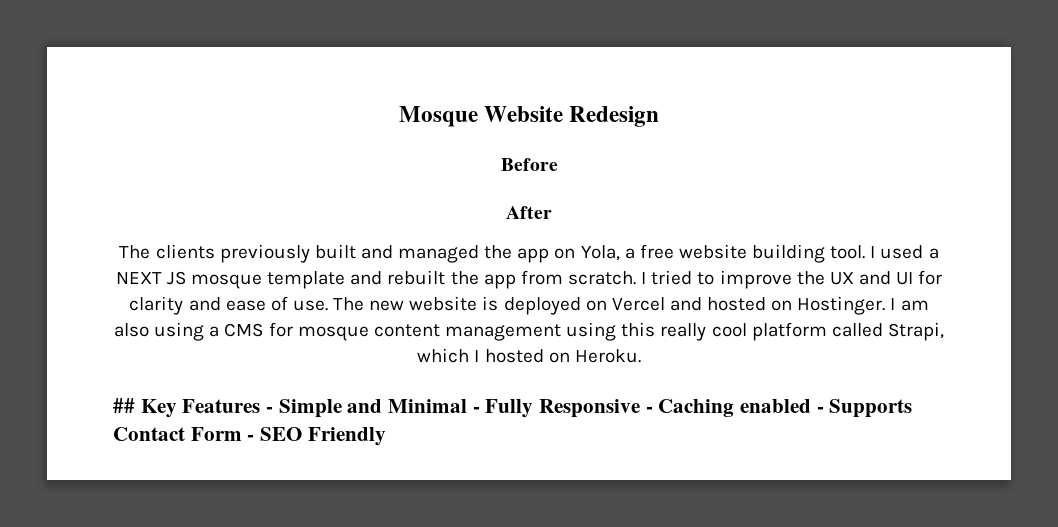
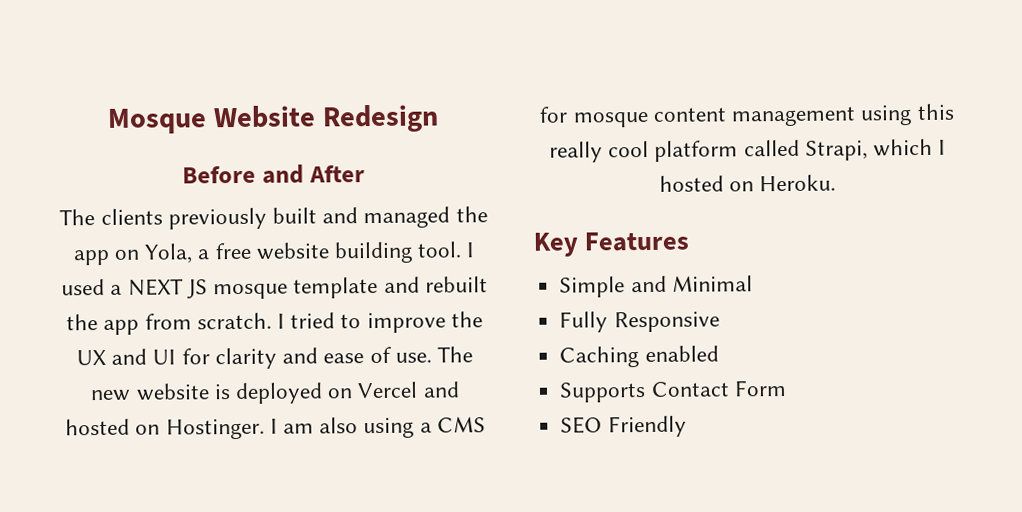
- Before
- After
+ Before and After
- ## Key Features - Simple and Minimal - Fully Responsive - Caching enabled - Supports Contact Form - SEO Friendly
+ Key Features
+ Simple and Minimal
+ Fully Responsive
+ Caching enabled
+ Supports Contact Form
+ SEO Friendly

